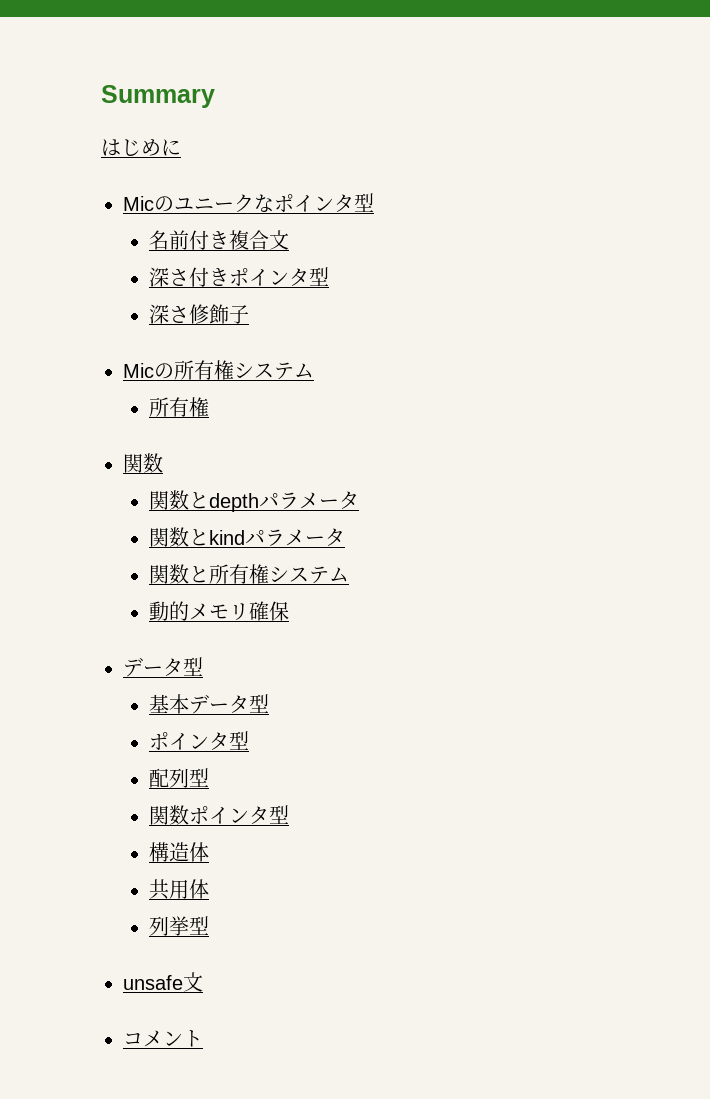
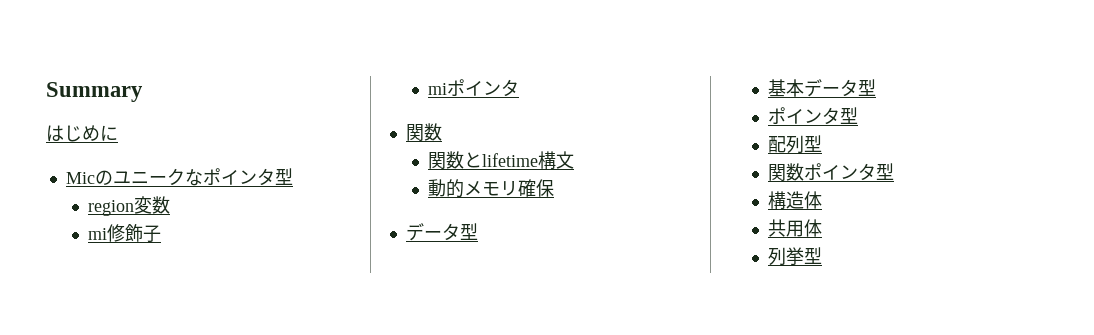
- 名前付き複合文
- 深さ付きポインタ型
- 深さ修飾子
- Micの所有権システム
- 所有権
+ region変数
+ mi修飾子
+ miポインタ
  関数
- 関数とdepthパラメータ
- 関数とkindパラメータ
- 関数と所有権システム
+ 関数とlifetime構文
- unsafe文
- コメント

